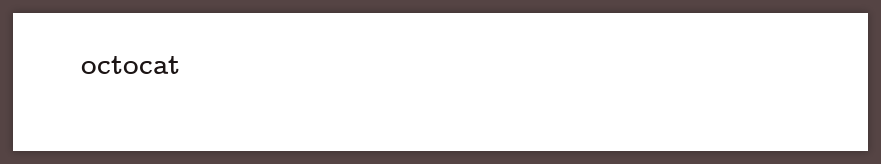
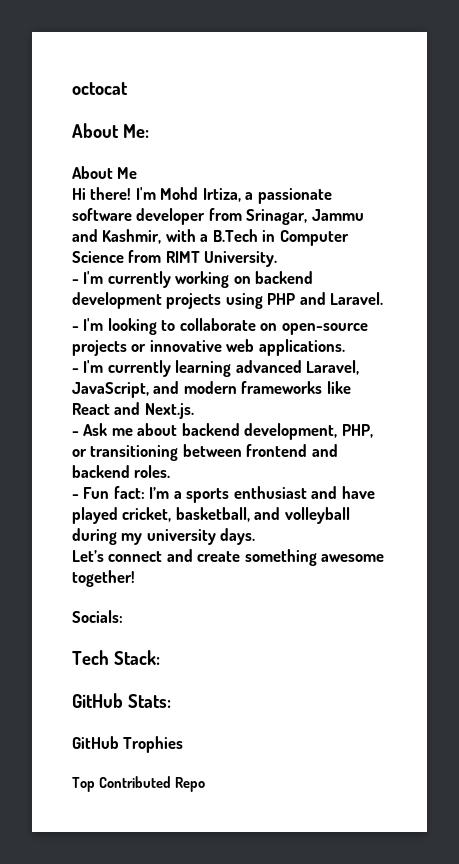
+ About Me:
+ About Me
+ Hi there! I'm Mohd Irtiza, a passionate software developer from Srinagar, Jammu and Kashmir, with a B.Tech in Computer Science from RIMT University.
+ - I'm currently working on backend development projects using PHP and Laravel.
+ - I'm looking to collaborate on open-source projects or innovative web applications.
+ - I'm currently learning advanced Laravel, JavaScript, and modern frameworks like React and Next.js.
+ - Ask me about backend development, PHP, or transitioning between frontend and backend roles.
+ - Fun fact: I’m a sports enthusiast and have played cricket, basketball, and volleyball during my university days.
+ Let’s connect and create something awesome together!
+ Socials:
+ Tech Stack:
+ GitHub Stats:
+ GitHub Trophies
+ Top Contributed Repo

